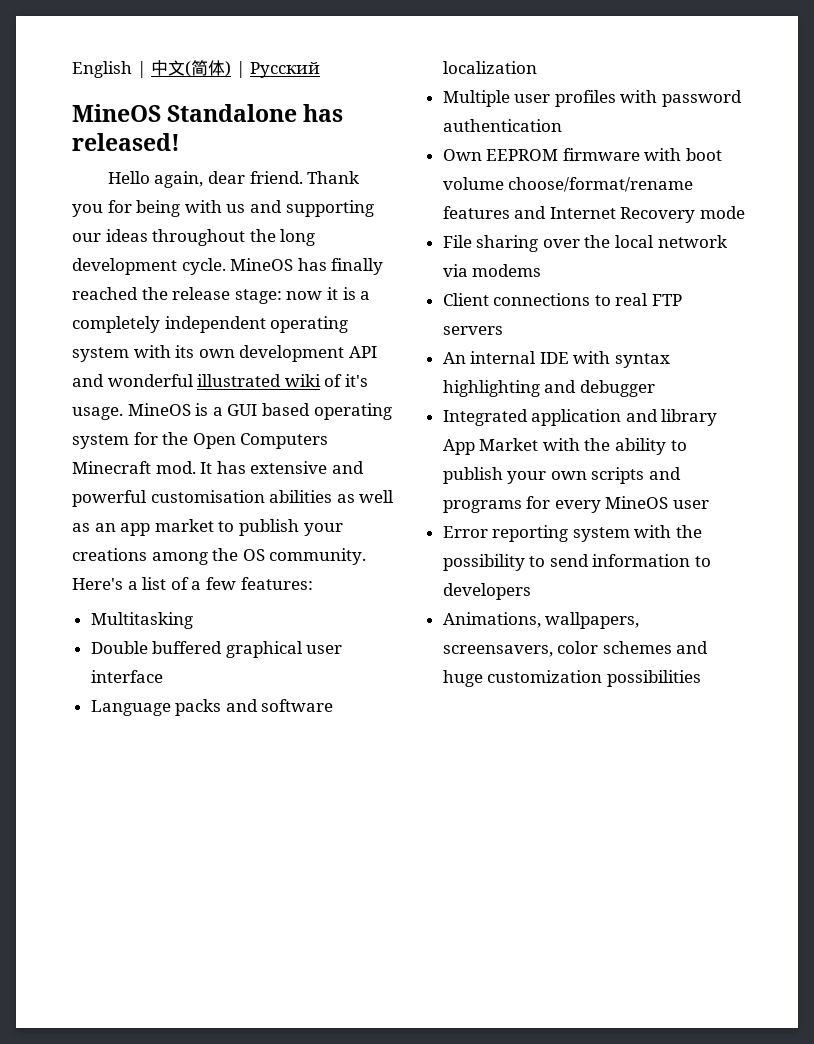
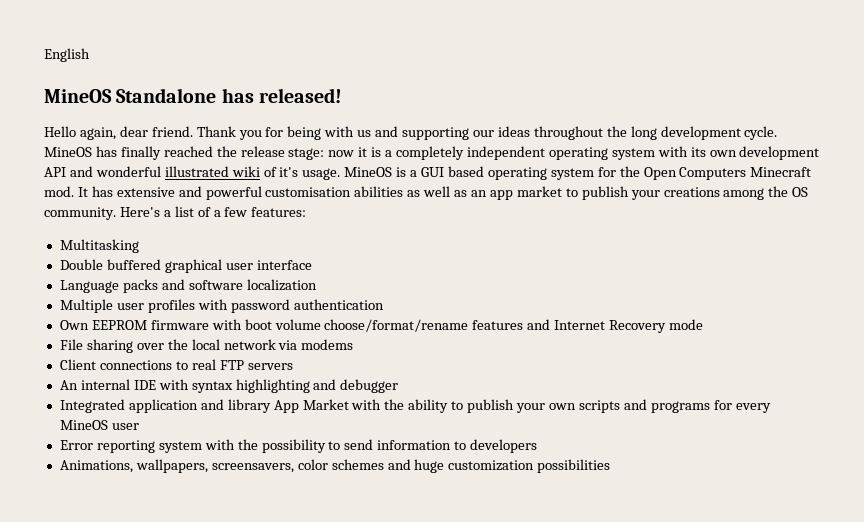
- English | 中文(简体) | Русский
+ English

